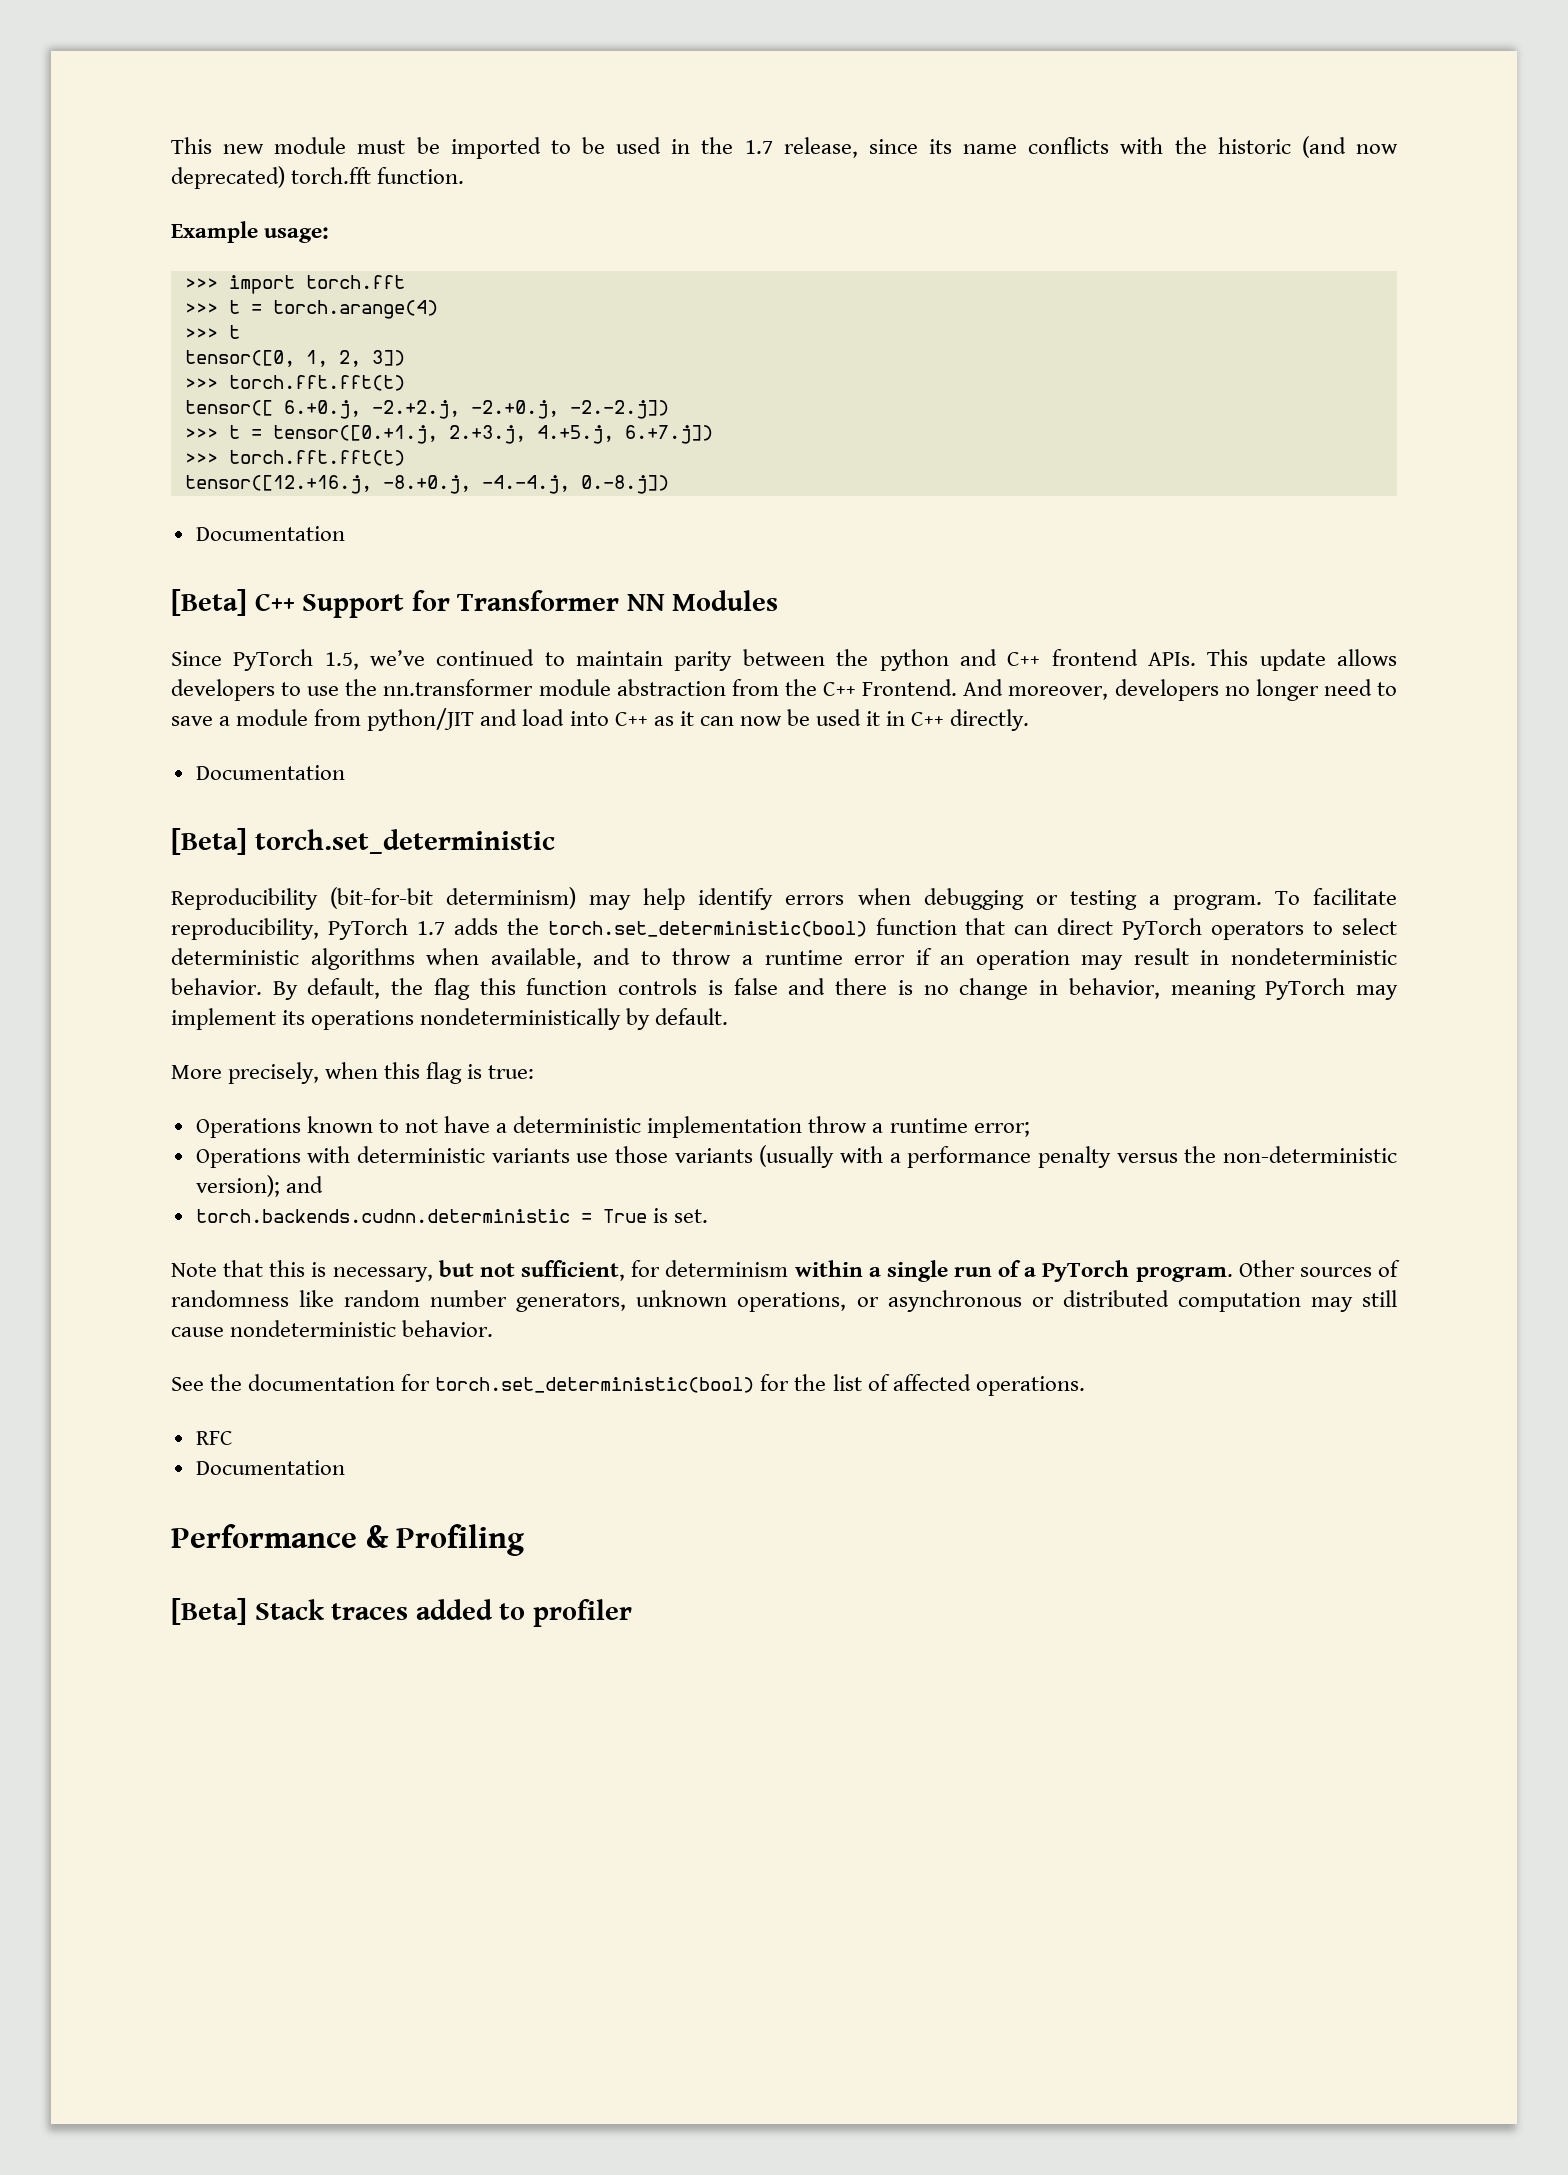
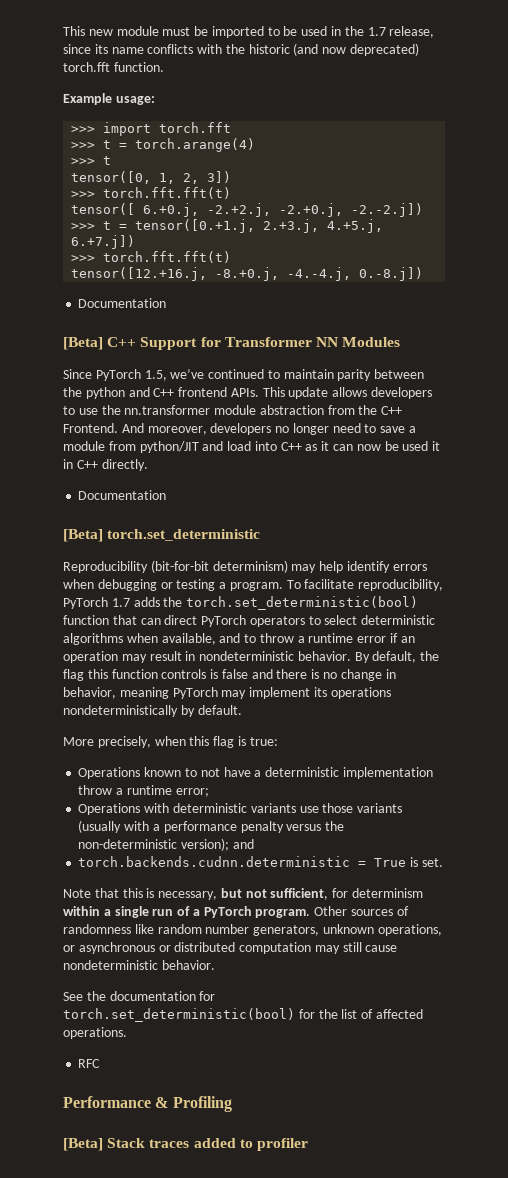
  RFC
- Documentation

